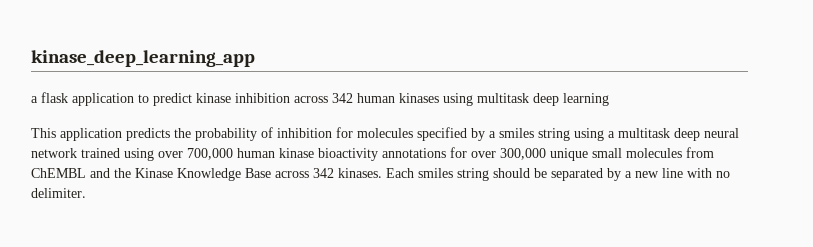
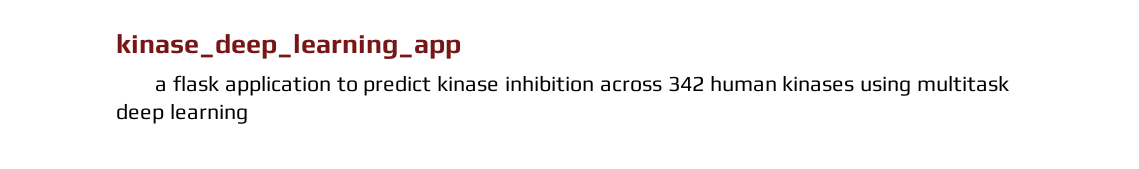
- This application predicts the probability of inhibition for molecules specified by a smiles string using a multitask deep neural network trained using over 700,000 human kinase bioactivity annotations for over 300,000 unique small molecules from ChEMBL and the Kinase Knowledge Base across 342 kinases. Each smiles string should be separated by a new line with no delimiter.

